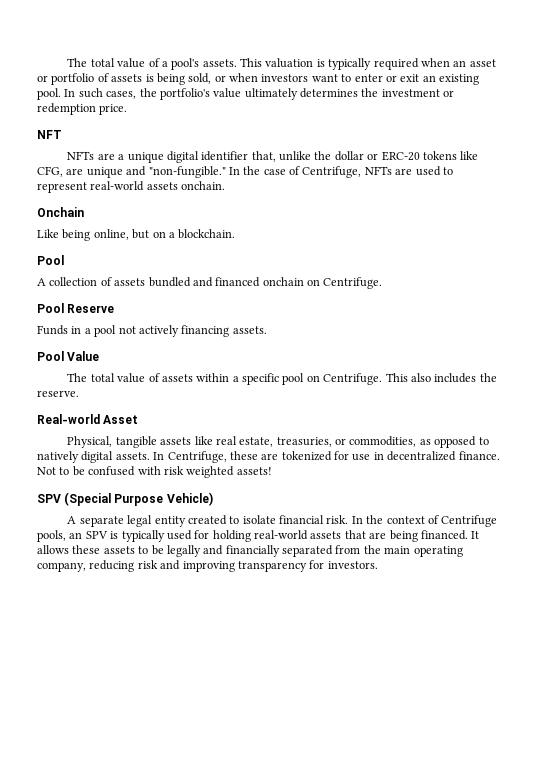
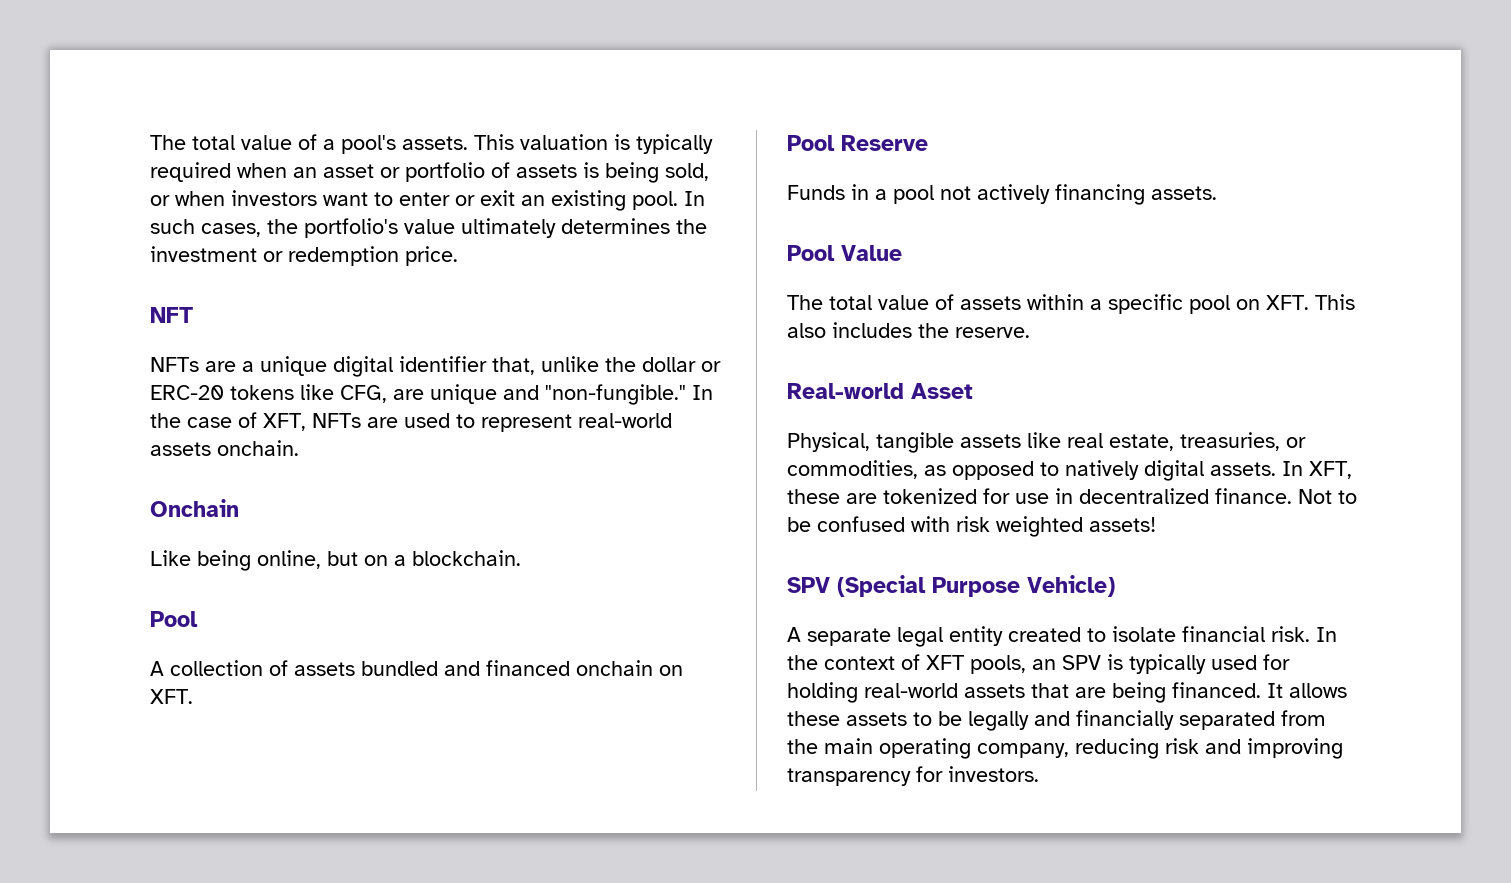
- In the case of Centrifuge, NFTs are used to represent real-world assets onchain.
+ In the case of XFT, NFTs are used to represent real-world assets onchain.
- A collection of assets bundled and financed onchain on Centrifuge.
+ A collection of assets bundled and financed onchain on XFT.
- The total value of assets within a specific pool on Centrifuge. This also includes the reserve.
+ The total value of assets within a specific pool on XFT. This also includes the reserve.
- In Centrifuge, these are tokenized for use in decentralized finance.
+ In XFT, these are tokenized for use in decentralized finance.
- In the context of Centrifuge pools, an SPV is typically used for holding real-world assets that are being financed.
+ In the context of XFT pools, an SPV is typically used for holding real-world assets that are being financed.

